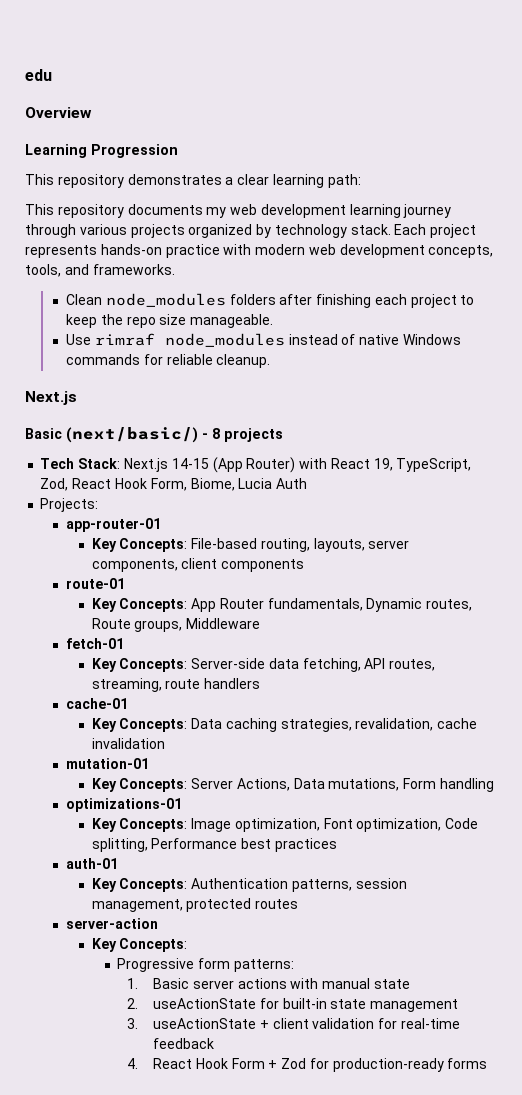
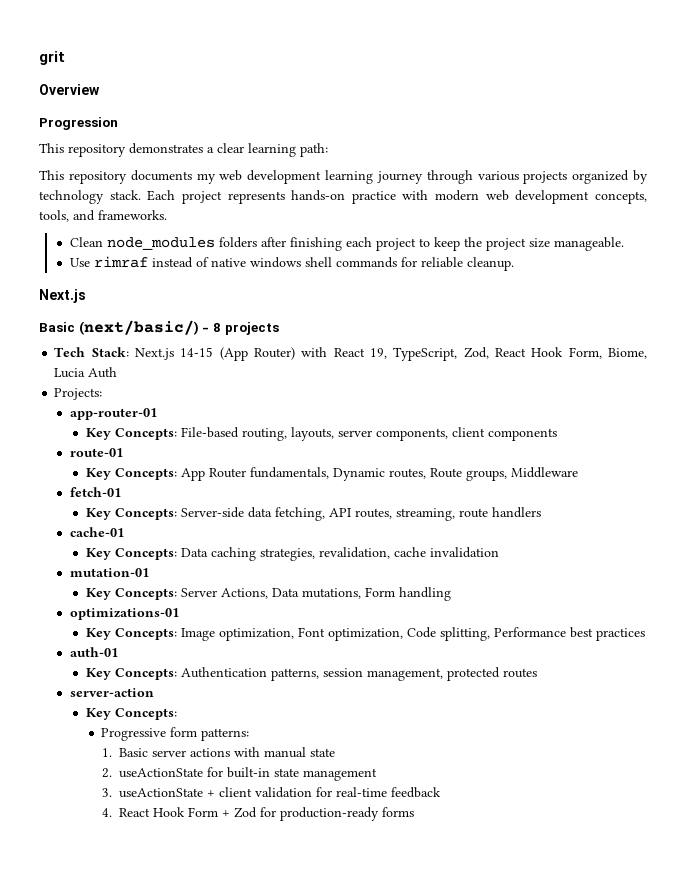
- edu
+ grit
- Learning Progression
+ Progression
- Clean node_modules folders after finishing each project to keep the repo size manageable.
+ Clean node_modules folders after finishing each project to keep the project size manageable.
- Use rimraf node_modules instead of native Windows commands for reliable cleanup.
+ Use rimraf instead of native windows shell commands for reliable cleanup.

